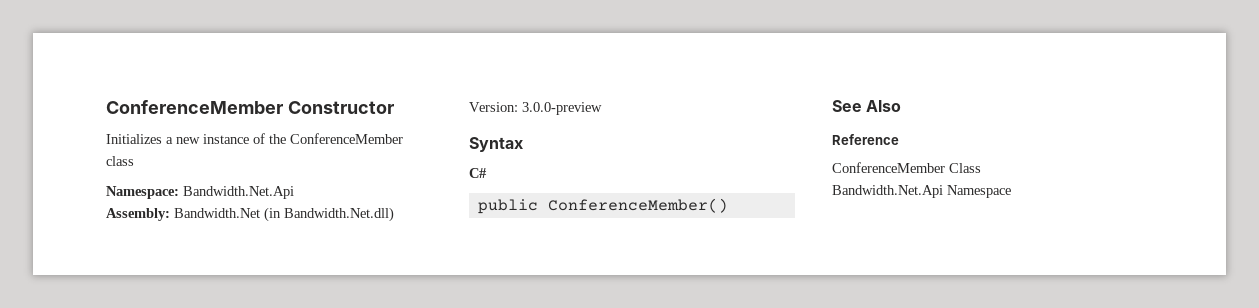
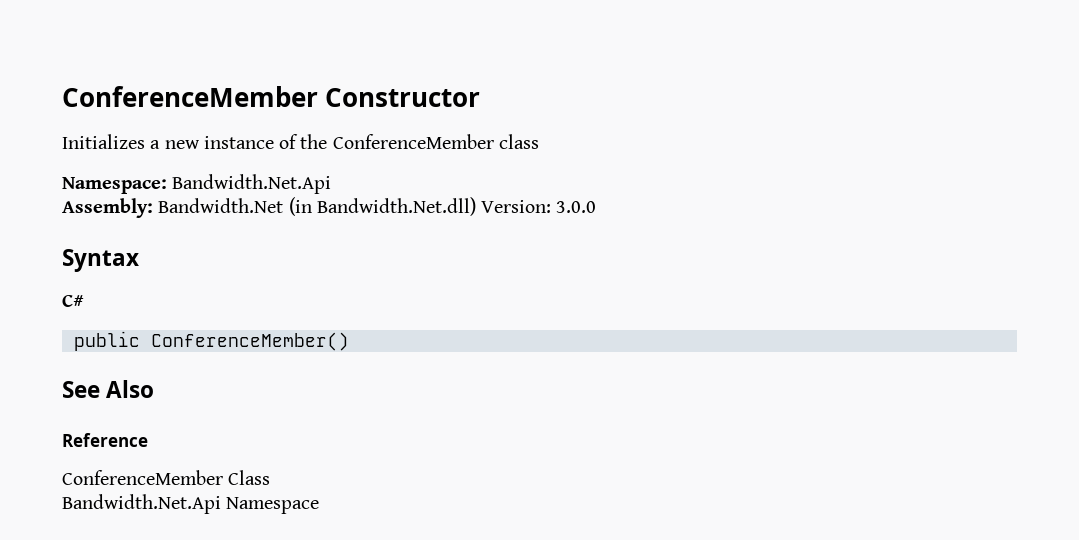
- Assembly: Bandwidth.Net (in Bandwidth.Net.dll) Version: 3.0.0-preview
+ Assembly: Bandwidth.Net (in Bandwidth.Net.dll) Version: 3.0.0

